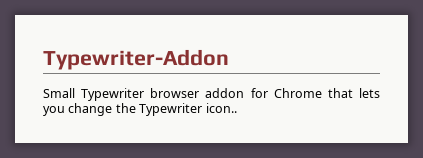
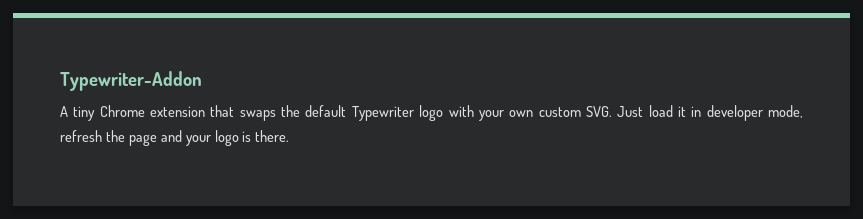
- Small Typewriter browser addon for Chrome that lets you change the Typewriter icon..
+ A tiny Chrome extension that swaps the default Typewriter logo with your own custom SVG. Just load it in developer mode, refresh the page and your logo is there.

